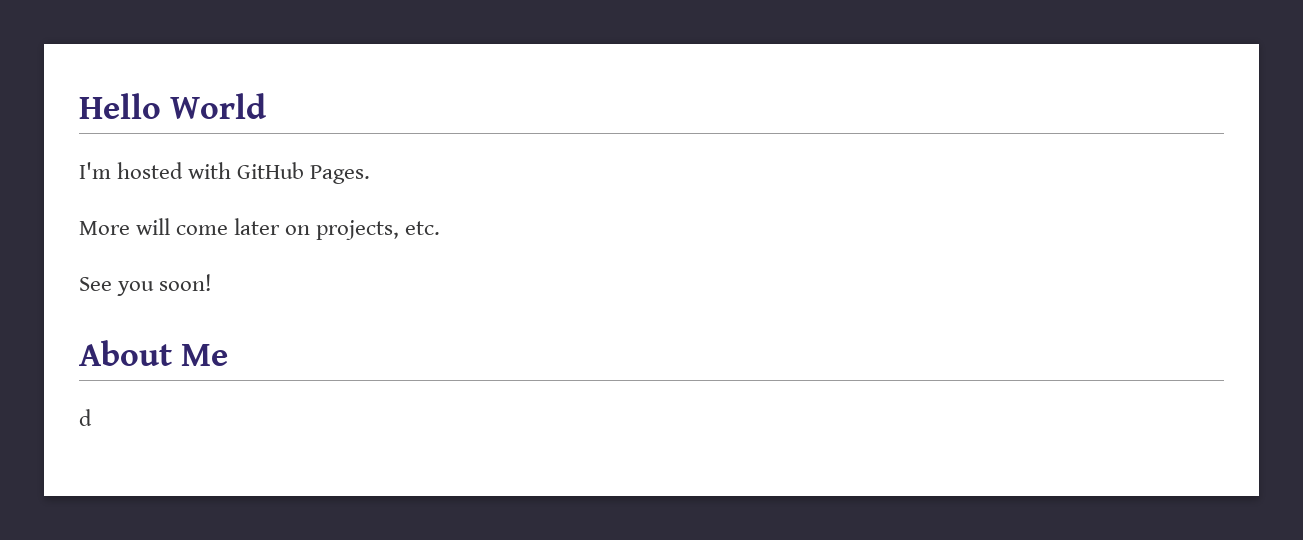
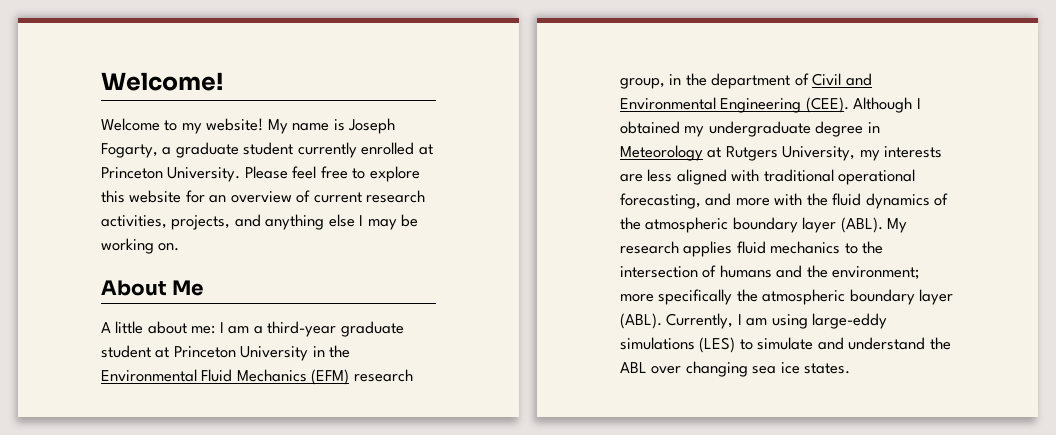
- Hello World
- I'm hosted with GitHub Pages.
- More will come later on projects, etc.
- See you soon!
+ Welcome!
+ Welcome to my website! My name is Joseph Fogarty, a graduate student currently enrolled at Princeton University. Please feel free to explore this website for an overview of current research activities, projects, and anything else I may be working on.
  About Me
- d
+ A little about me: I am a third-year graduate student at Princeton University in the Environmental Fluid Mechanics (EFM) research group, in the department of Civil and Environmental Engineering (CEE). Although I obtained my undergraduate degree in Meteorology at Rutgers University, my interests are less aligned with traditional operational forecasting, and more with the fluid dynamics of the atmospheric boundary layer (ABL). My research applies fluid mechanics to the intersection of humans and the environment; more specifically the atmospheric boundary layer (ABL). Currently, I am using large-eddy simulations (LES) to simulate and understand the ABL over changing sea ice states.

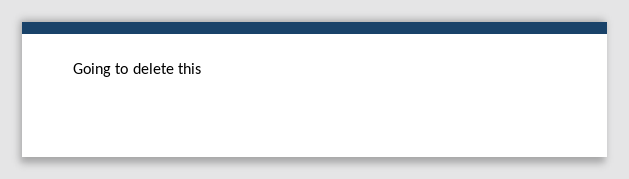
- Welcome!
- Welcome to my website! My name is Joseph Fogarty, a graduate student currently enrolled at Princeton University. Please feel free to explore this website for an overview of current research activities, projects, and anything else I may be working on.
- About Me
- A little about me: I am a third-year graduate student at Princeton University in the Environmental Fluid Mechanics (EFM) research group, in the department of Civil and Environmental Engineering (CEE). Although I obtained my undergraduate degree in Meteorology at Rutgers University, my interests are less aligned with traditional operational forecasting, and more with the fluid dynamics of the atmospheric boundary layer (ABL). My research applies fluid mechanics to the intersection of humans and the environment; more specifically the atmospheric boundary layer (ABL). Currently, I am using large-eddy simulations (LES) to simulate and understand the ABL over changing sea ice states.
+ Going to delete this

